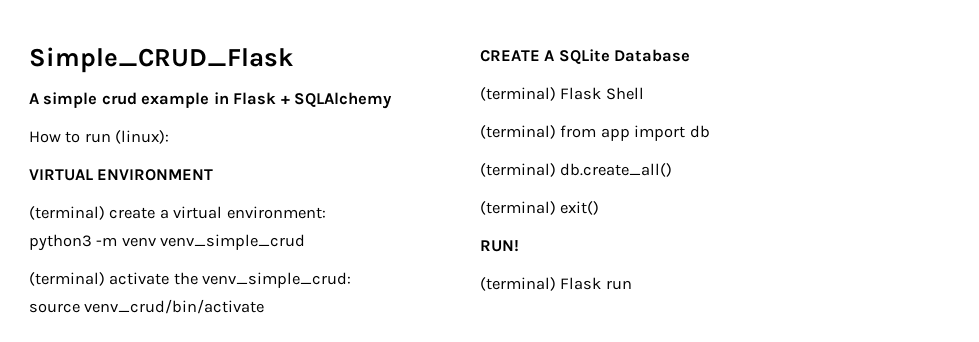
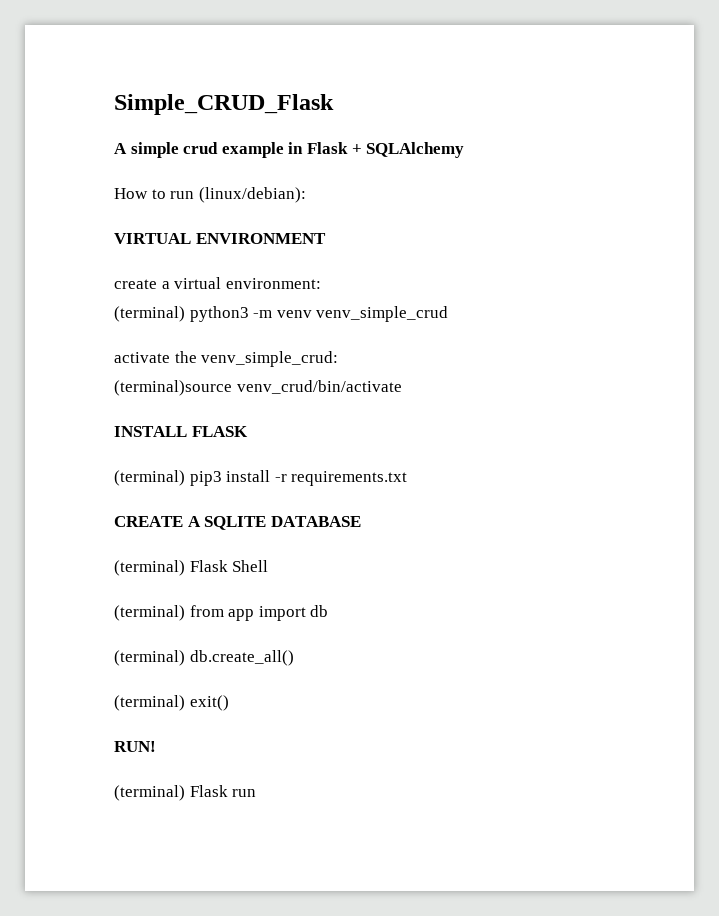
- How to run (linux):
+ How to run (linux/debian):
- (terminal) create a virtual environment:
+ create a virtual environment:
- python3 -m venv venv_simple_crud
+ (terminal) python3 -m venv venv_simple_crud
- (terminal) activate the venv_simple_crud:
+ activate the venv_simple_crud:
- source venv_crud/bin/activate
+ (terminal)source venv_crud/bin/activate
+ INSTALL FLASK
+ (terminal) pip3 install -r requirements.txt
- CREATE A SQLite Database
+ CREATE A SQLITE DATABASE

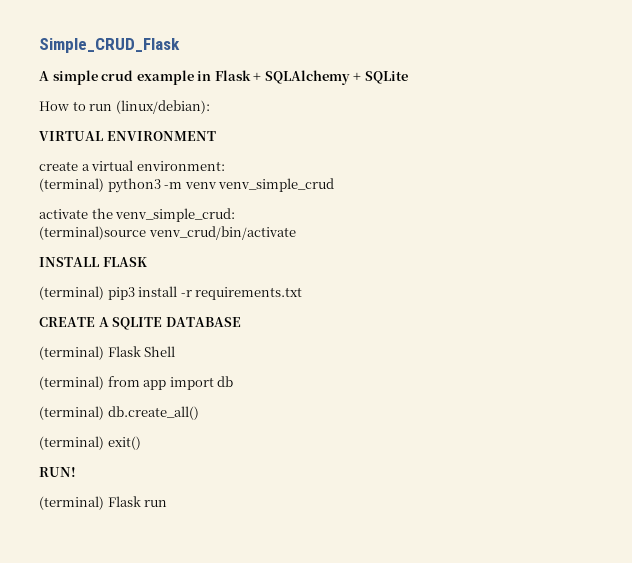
- A simple crud example in Flask + SQLAlchemy
+ A simple crud example in Flask + SQLAlchemy + SQLite

